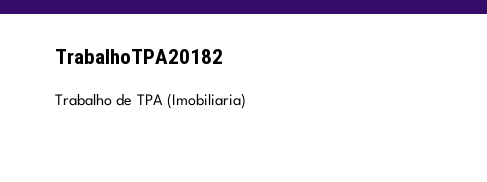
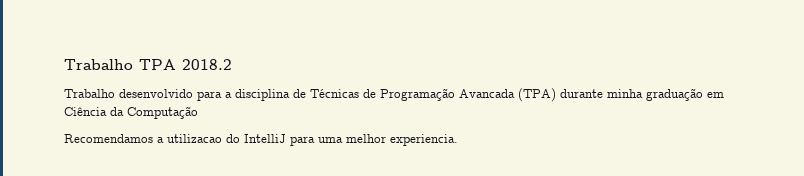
- TrabalhoTPA20182
- Trabalho de TPA (Imobiliaria)
+ Trabalho TPA 2018.2
+ Trabalho desenvolvido para a disciplina de Técnicas de Programação Avancada (TPA) durante minha graduação em Ciência da Computação
+ Recomendamos a utilizacao do IntelliJ para uma melhor experiencia.

